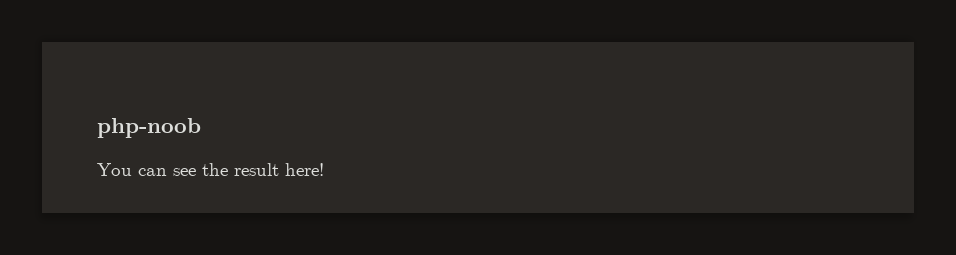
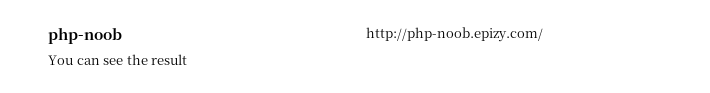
- You can see the result here!
+ You can see the result http://php-noob.epizy.com/

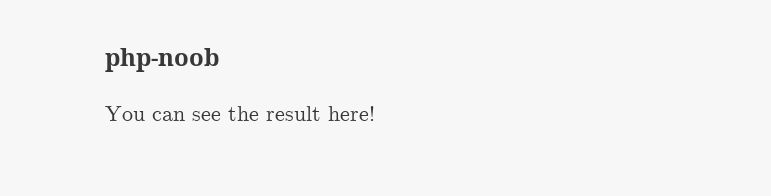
- You can see the result http://php-noob.epizy.com/
+ You can see the result here!

